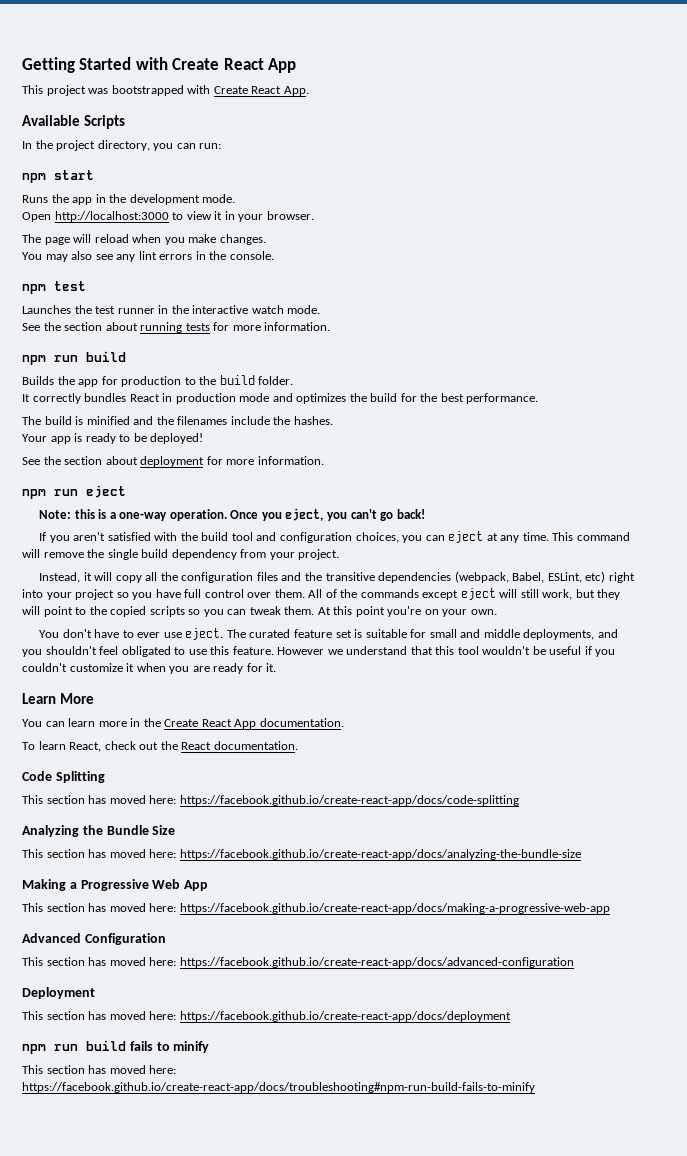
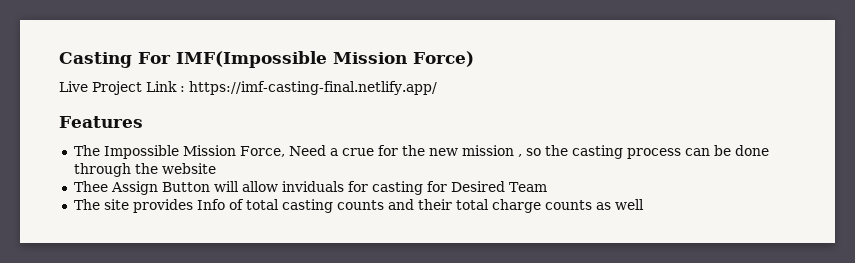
- Getting Started with Create React App
- This project was bootstrapped with Create React App.
- Available Scripts
- In the project directory, you can run:
- npm start
- Runs the app in the development mode.
- Open http://localhost:3000 to view it in your browser.
- The page will reload when you make changes.
- You may also see any lint errors in the console.
- npm test
- Launches the test runner in the interactive watch mode.
- See the section about running tests for more information.
- npm run build
- Builds the app for production to the build folder.
- It correctly bundles React in production mode and optimizes the build for the best performance.
- The build is minified and the filenames include the hashes.
- Your app is ready to be deployed!
- See the section about deployment for more information.
- npm run eject
- Note: this is a one-way operation. Once you eject, you can't go back!
- If you aren't satisfied with the build tool and configuration choices, you can eject at any time. This command will remove the single build dependency from your project.
- Instead, it will copy all the configuration files and the transitive dependencies (webpack, Babel, ESLint, etc) right into your project so you have full control over them. All of the commands except eject will still work, but they will point to the copied scripts so you can tweak them. At this point you're on your own.
- You don't have to ever use eject. The curated feature set is suitable for small and middle deployments, and you shouldn't feel obligated to use this feature. However we understand that this tool wouldn't be useful if you couldn't customize it when you are ready for it.
- Learn More
- You can learn more in the Create React App documentation.
- To learn React, check out the React documentation.
- Code Splitting
- This section has moved here: https://facebook.github.io/create-react-app/docs/code-splitting
- Analyzing the Bundle Size
- This section has moved here: https://facebook.github.io/create-react-app/docs/analyzing-the-bundle-size
- Making a Progressive Web App
- This section has moved here: https://facebook.github.io/create-react-app/docs/making-a-progressive-web-app
- Advanced Configuration
- This section has moved here: https://facebook.github.io/create-react-app/docs/advanced-configuration
- Deployment
- This section has moved here: https://facebook.github.io/create-react-app/docs/deployment
- npm run build fails to minify
- This section has moved here: https://facebook.github.io/create-react-app/docs/troubleshooting#npm-run-build-fails-to-minify
+ Casting For IMF(Impossible Mission Force)
+ Live Project Link : https://imf-casting-final.netlify.app/
+ Features
+ The Impossible Mission Force, Need a crue for the new mission , so the casting process can be done through the website
+ Thee Assign Button will allow inviduals for casting for Desired Team
+ The site provides Info of total casting counts and their total charge counts as well

